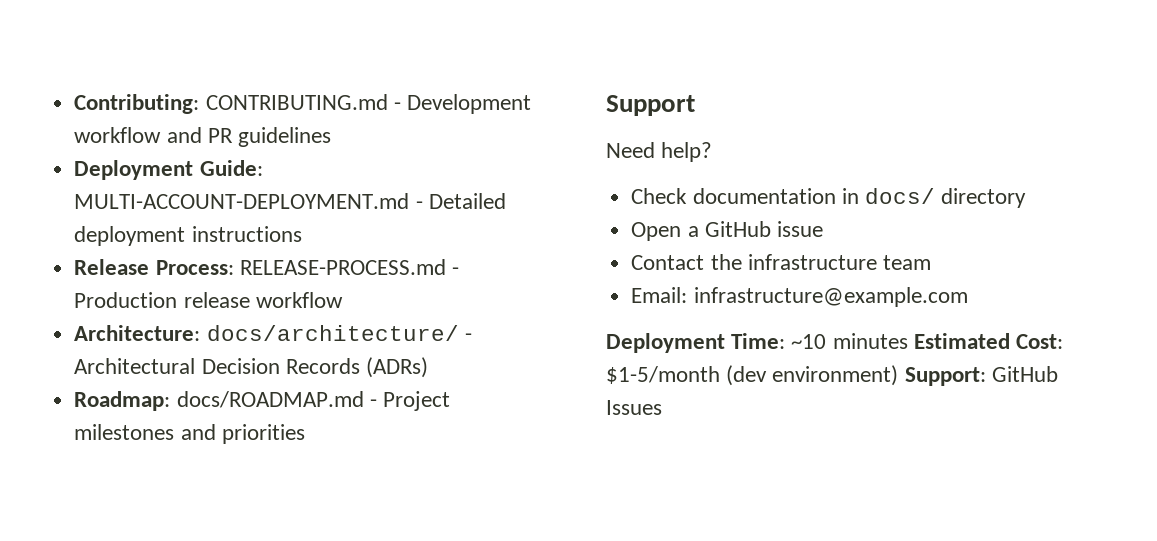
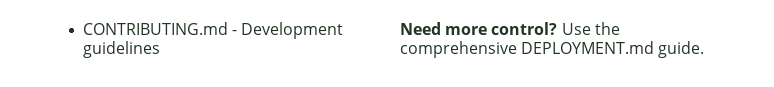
- Contributing: CONTRIBUTING.md - Development workflow and PR guidelines
- Deployment Guide: MULTI-ACCOUNT-DEPLOYMENT.md - Detailed deployment instructions
- Release Process: RELEASE-PROCESS.md - Production release workflow
- Architecture: docs/architecture/ - Architectural Decision Records (ADRs)
- Roadmap: docs/ROADMAP.md - Project milestones and priorities
- Support
- Need help?
- Check documentation in docs/ directory
- Open a GitHub issue
- Contact the infrastructure team
- Email: infrastructure@example.com
- Deployment Time: ~10 minutes Estimated Cost: $1-5/month (dev environment) Support: GitHub Issues
+ CONTRIBUTING.md - Development guidelines
+ Need more control? Use the comprehensive DEPLOYMENT.md guide.

